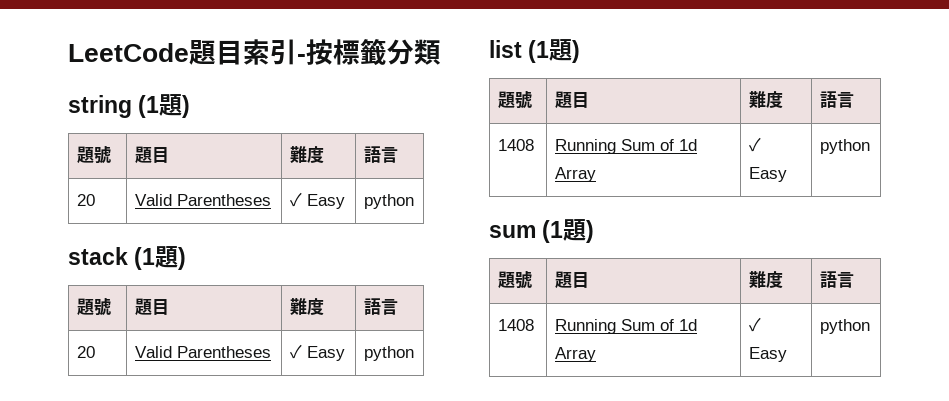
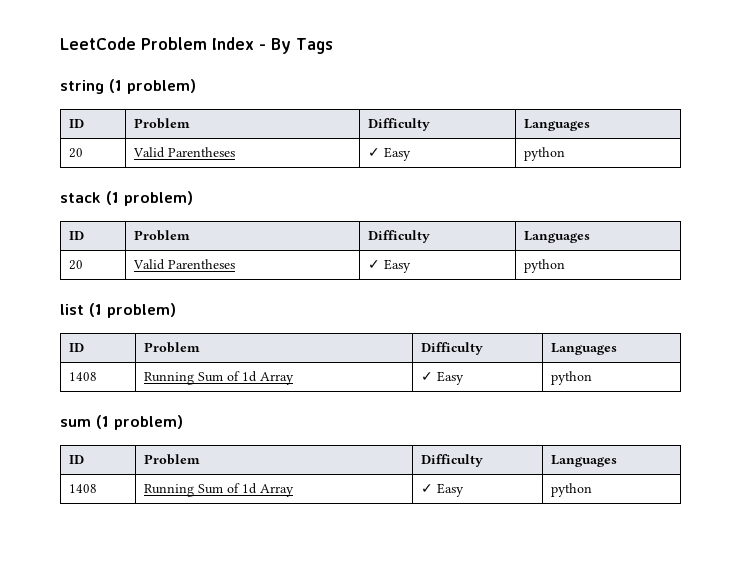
- LeetCode題目索引-按標籤分類
- string (1題)
- 題號 | 題目 | 難度 | 語言
+ LeetCode Problem Index - By Tags
+ string (1 problem)
+ ID | Problem | Difficulty | Languages
- stack (1題)
- 題號 | 題目 | 難度 | 語言
+ stack (1 problem)
+ ID | Problem | Difficulty | Languages
- list (1題)
- 題號 | 題目 | 難度 | 語言
+ list (1 problem)
+ ID | Problem | Difficulty | Languages
- sum (1題)
- 題號 | 題目 | 難度 | 語言
+ sum (1 problem)
+ ID | Problem | Difficulty | Languages

